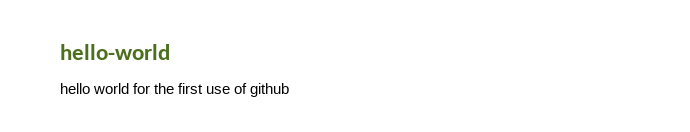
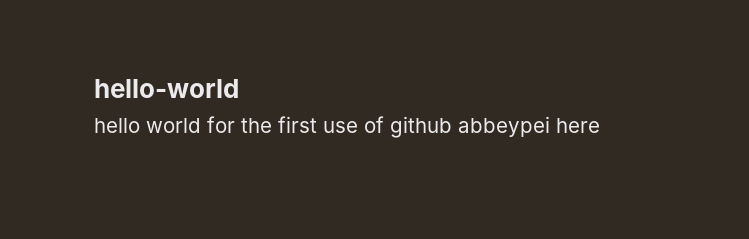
- hello world for the first use of github
+ hello world for the first use of github abbeypei here

